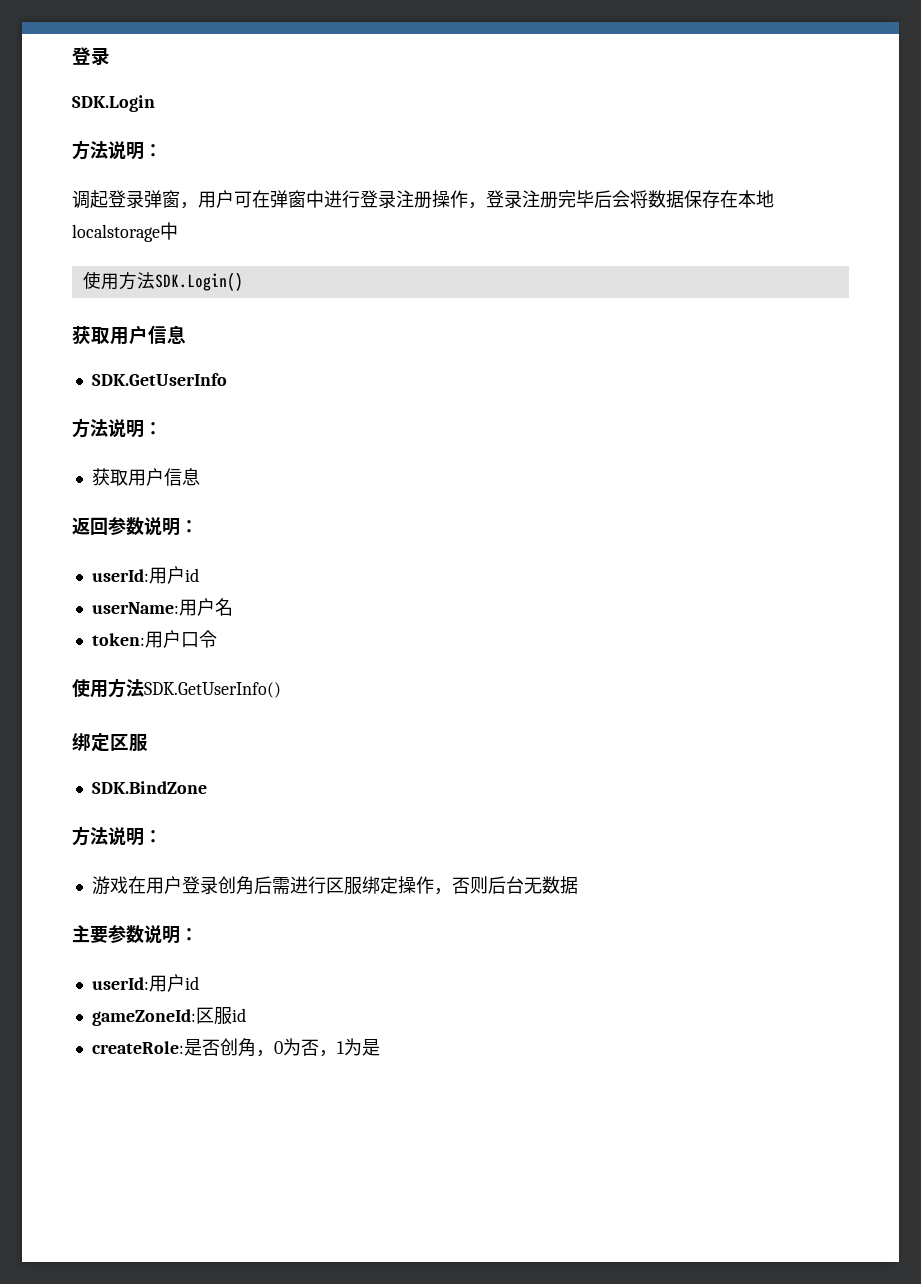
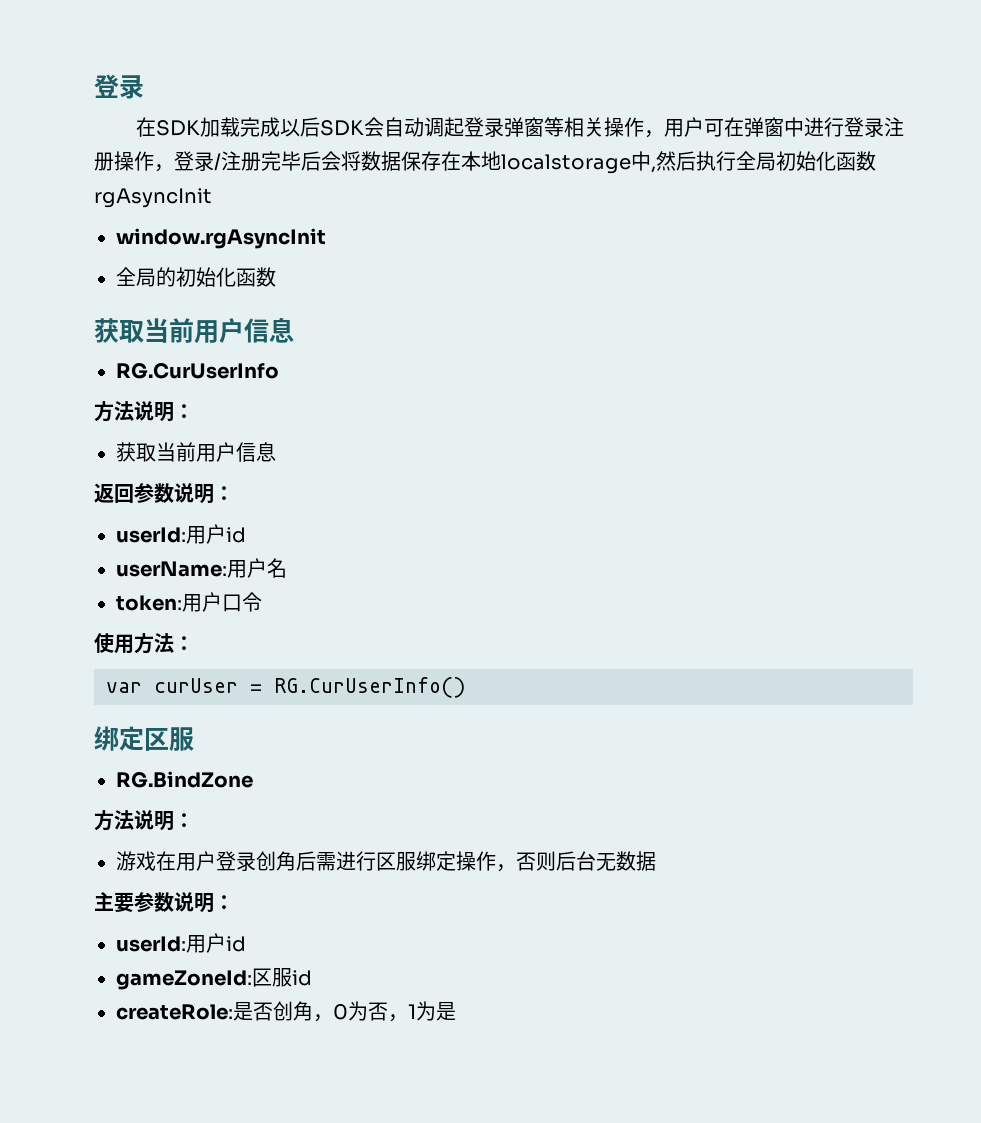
- SDK.Login
+ 在SDK加载完成以后SDK会自动调起登录弹窗等相关操作，用户可在弹窗中进行登录注册操作，登录/注册完毕后会将数据保存在本地localstorage中,然后执行全局初始化函数rgAsyncInit
+ window.rgAsyncInit
+ 全局的初始化函数
+ 获取当前用户信息
+ RG.CurUserInfo
  方法说明：
- 调起登录弹窗，用户可在弹窗中进行登录注册操作，登录注册完毕后会将数据保存在本地localstorage中
- 使用方法SDK.Login()
- 获取用户信息
- SDK.GetUserInfo
- 方法说明：
- 获取用户信息
+ 获取当前用户信息
- 使用方法SDK.GetUserInfo()
+ 使用方法：
+ var curUser = RG.CurUserInfo()
- SDK.BindZone
+ RG.BindZone

